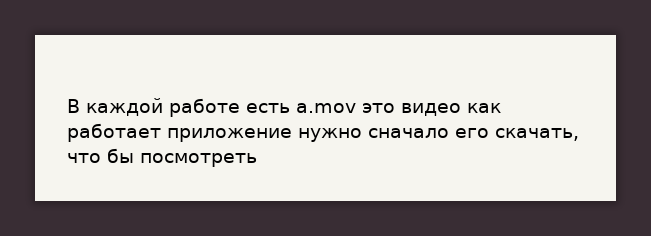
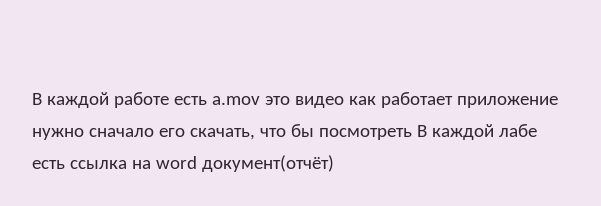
- В каждой работе есть a.mov это видео как работает приложение нужно сначало его скачать, что бы посмотреть
+ В каждой работе есть a.mov это видео как работает приложение нужно сначало его скачать, что бы посмотреть В каждой лабе есть ссылка на word документ(отчёт)

